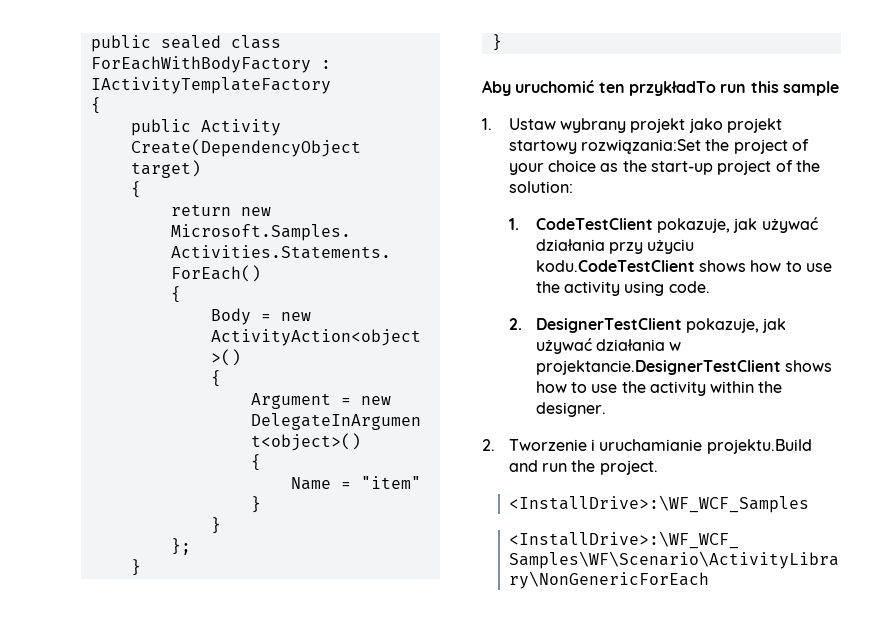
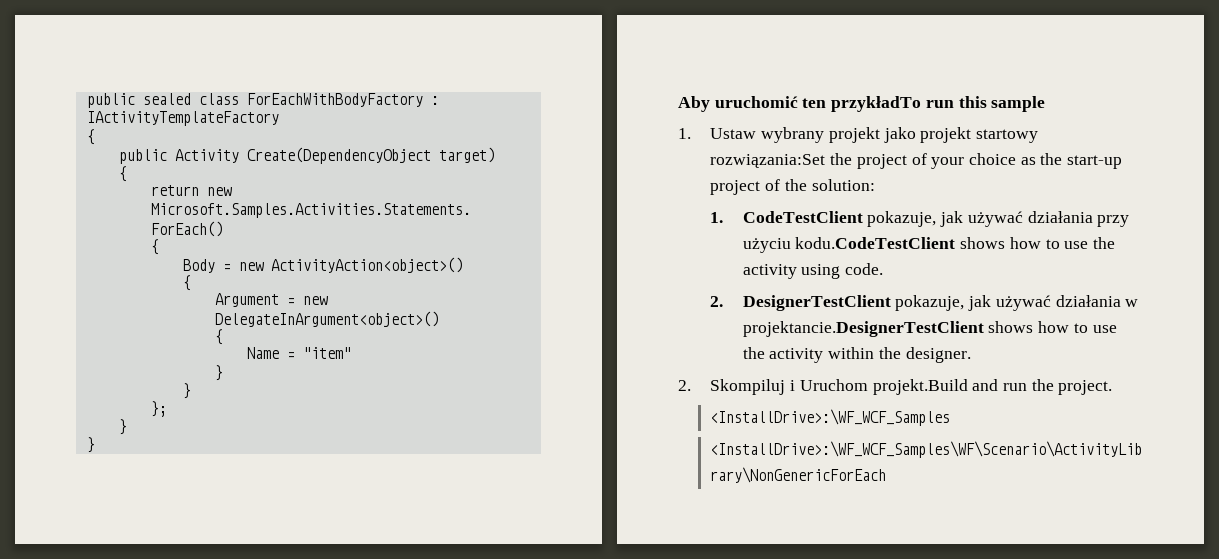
- 2. Tworzenie i uruchamianie projektu.Build and run the project.
+ 2. Skompiluj i Uruchom projekt.Build and run the project.

